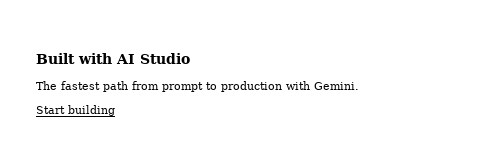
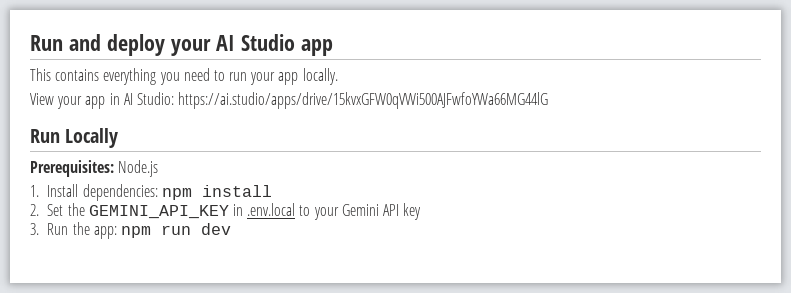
- Built with AI Studio
- The fastest path from prompt to production with Gemini.
- Start building
+ Run and deploy your AI Studio app
+ This contains everything you need to run your app locally.
+ View your app in AI Studio: https://ai.studio/apps/drive/15kvxGFW0qVWi500AJFwfoYWa66MG44lG
+ Run Locally
+ Prerequisites: Node.js
+ 1. Install dependencies: npm install
+ 2. Set the GEMINI_API_KEY in .env.local to your Gemini API key
+ 3. Run the app: npm run dev

